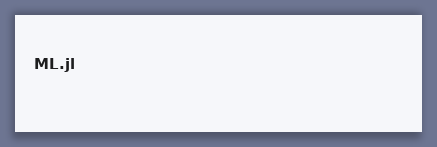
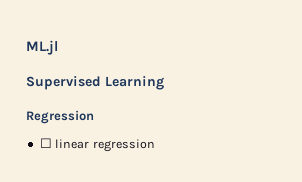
+ Supervised Learning
+ Regression
+ ☐ linear regression

